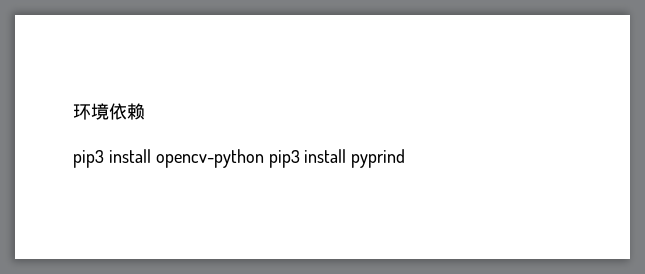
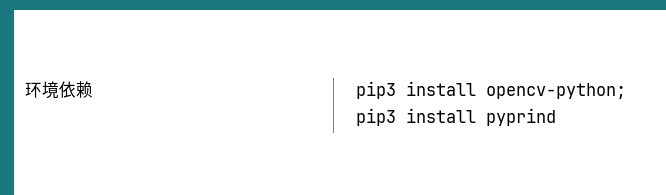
- pip3 install opencv-python pip3 install pyprind
+ pip3 install opencv-python; pip3 install pyprind

